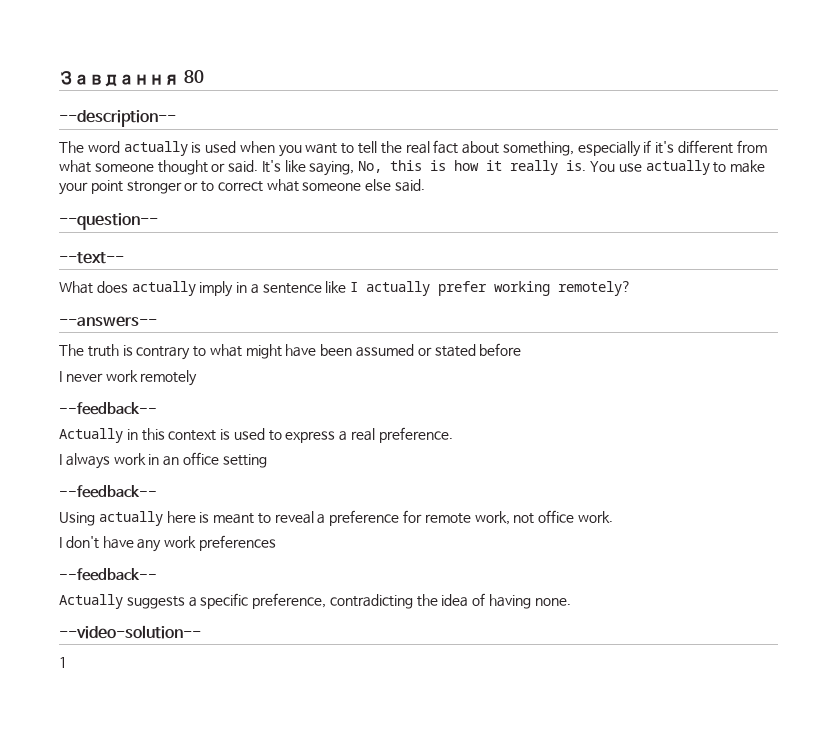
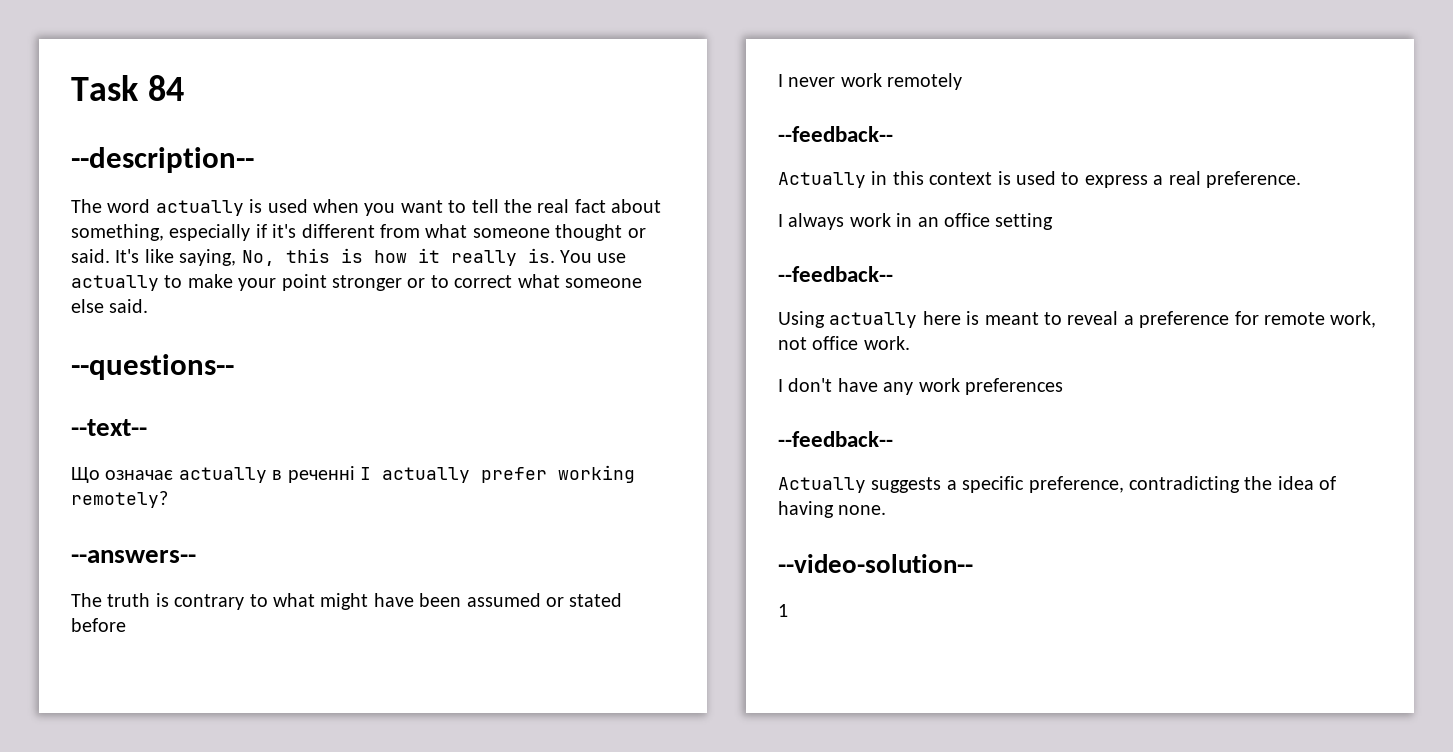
- Завдання 80
+ Task 84
- --question--
+ --questions--
- What does actually imply in a sentence like I actually prefer working remotely?
+ Що означає actually в реченні I actually prefer working remotely?

